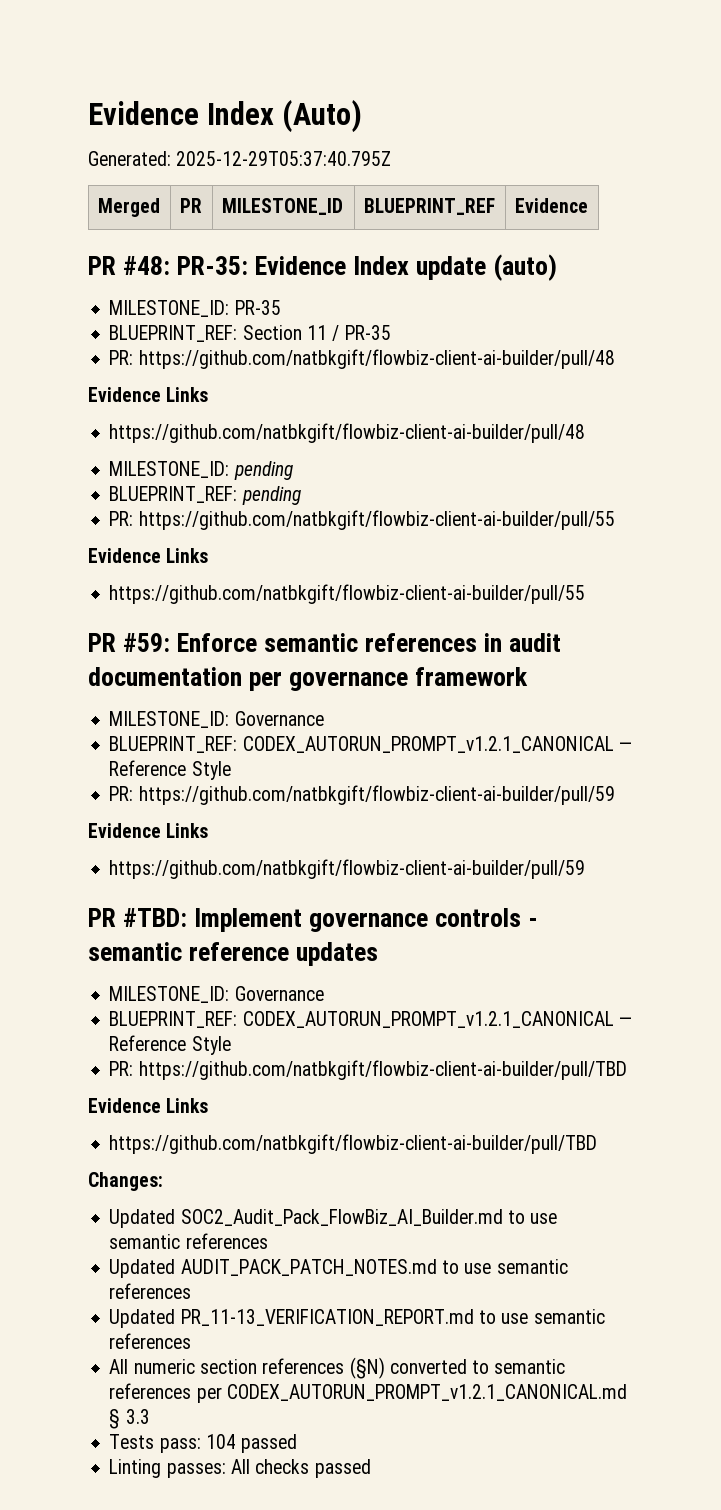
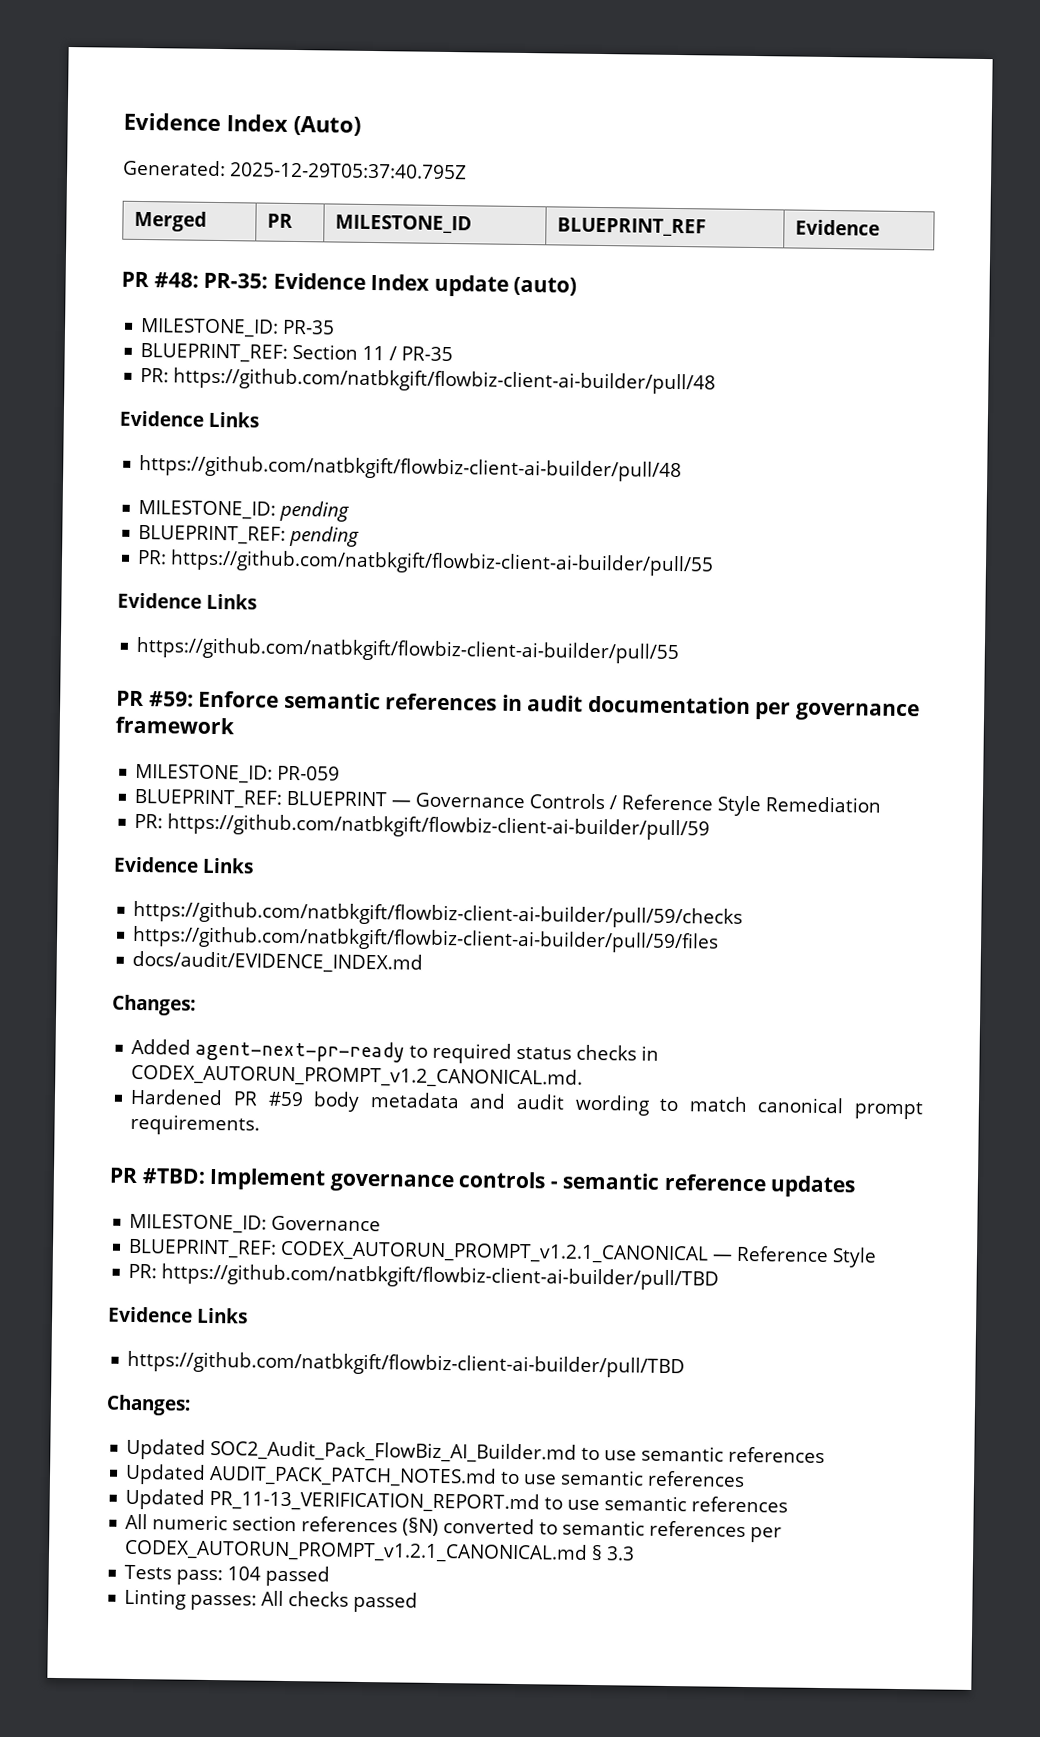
  PR #59: Enforce semantic references in audit documentation per governance framework
- MILESTONE_ID: Governance
- BLUEPRINT_REF: CODEX_AUTORUN_PROMPT_v1.2.1_CANONICAL — Reference Style
+ MILESTONE_ID: PR-059
+ BLUEPRINT_REF: BLUEPRINT — Governance Controls / Reference Style Remediation
  PR: https://github.com/natbkgift/flowbiz-client-ai-builder/pull/59
  Evidence Links
- https://github.com/natbkgift/flowbiz-client-ai-builder/pull/59
+ https://github.com/natbkgift/flowbiz-client-ai-builder/pull/59/checks
+ https://github.com/natbkgift/flowbiz-client-ai-builder/pull/59/files
+ docs/audit/EVIDENCE_INDEX.md
+ Changes:
+ Added agent-next-pr-ready to required status checks in CODEX_AUTORUN_PROMPT_v1.2_CANONICAL.md.
+ Hardened PR #59 body metadata and audit wording to match canonical prompt requirements.

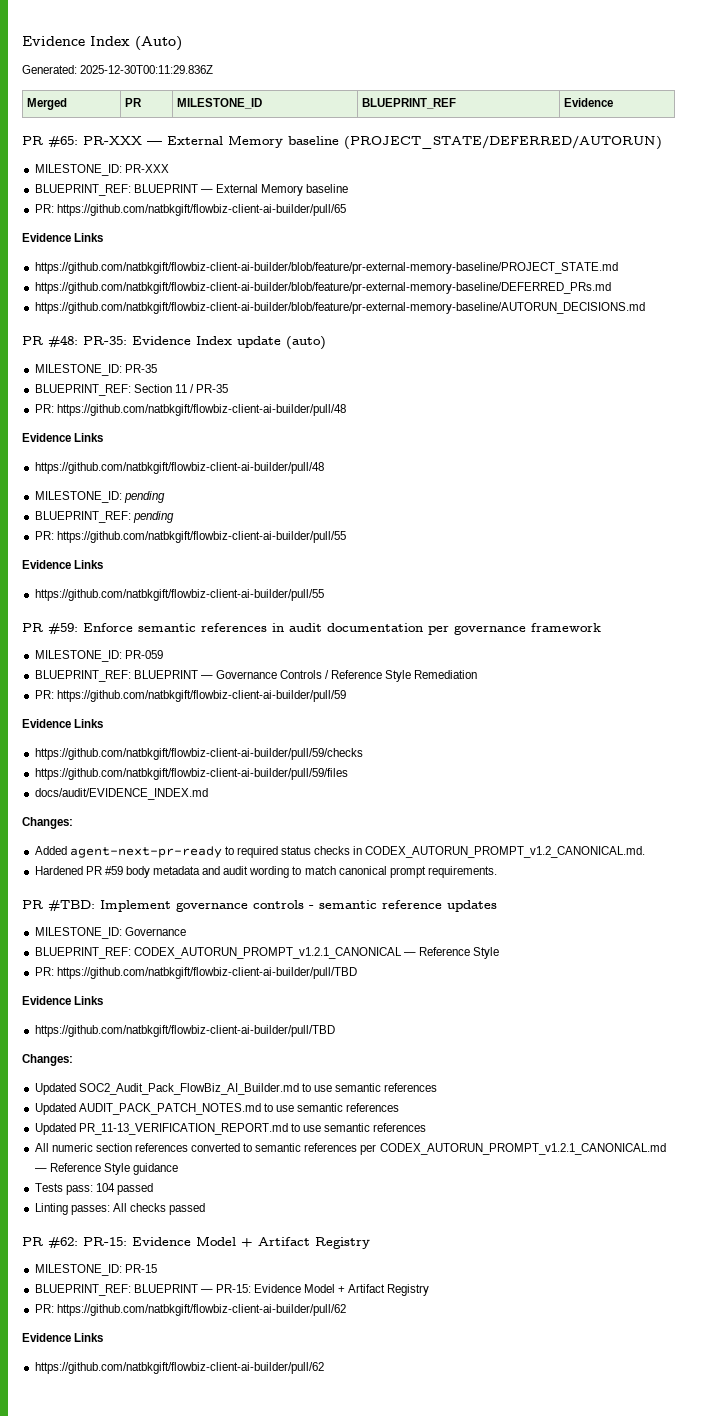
- Generated: 2025-12-29T05:37:40.795Z
+ Generated: 2025-12-30T00:11:29.836Z
+ PR #65: PR-XXX — External Memory baseline (PROJECT_STATE/DEFERRED/AUTORUN)
+ MILESTONE_ID: PR-XXX
+ BLUEPRINT_REF: BLUEPRINT — External Memory baseline
+ PR: https://github.com/natbkgift/flowbiz-client-ai-builder/pull/65
+ Evidence Links
+ https://github.com/natbkgift/flowbiz-client-ai-builder/blob/feature/pr-external-memory-baseline/PROJECT_STATE.md
+ https://github.com/natbkgift/flowbiz-client-ai-builder/blob/feature/pr-external-memory-baseline/DEFERRED_PRs.md
+ https://github.com/natbkgift/flowbiz-client-ai-builder/blob/feature/pr-external-memory-baseline/AUTORUN_DECISIONS.md
- All numeric section references (§N) converted to semantic references per CODEX_AUTORUN_PROMPT_v1.2.1_CANONICAL.md § 3.3
+ All numeric section references converted to semantic references per CODEX_AUTORUN_PROMPT_v1.2.1_CANONICAL.md — Reference Style guidance
+ PR #62: PR-15: Evidence Model + Artifact Registry
+ MILESTONE_ID: PR-15
+ BLUEPRINT_REF: BLUEPRINT — PR-15: Evidence Model + Artifact Registry
+ PR: https://github.com/natbkgift/flowbiz-client-ai-builder/pull/62
+ Evidence Links
+ https://github.com/natbkgift/flowbiz-client-ai-builder/pull/62

